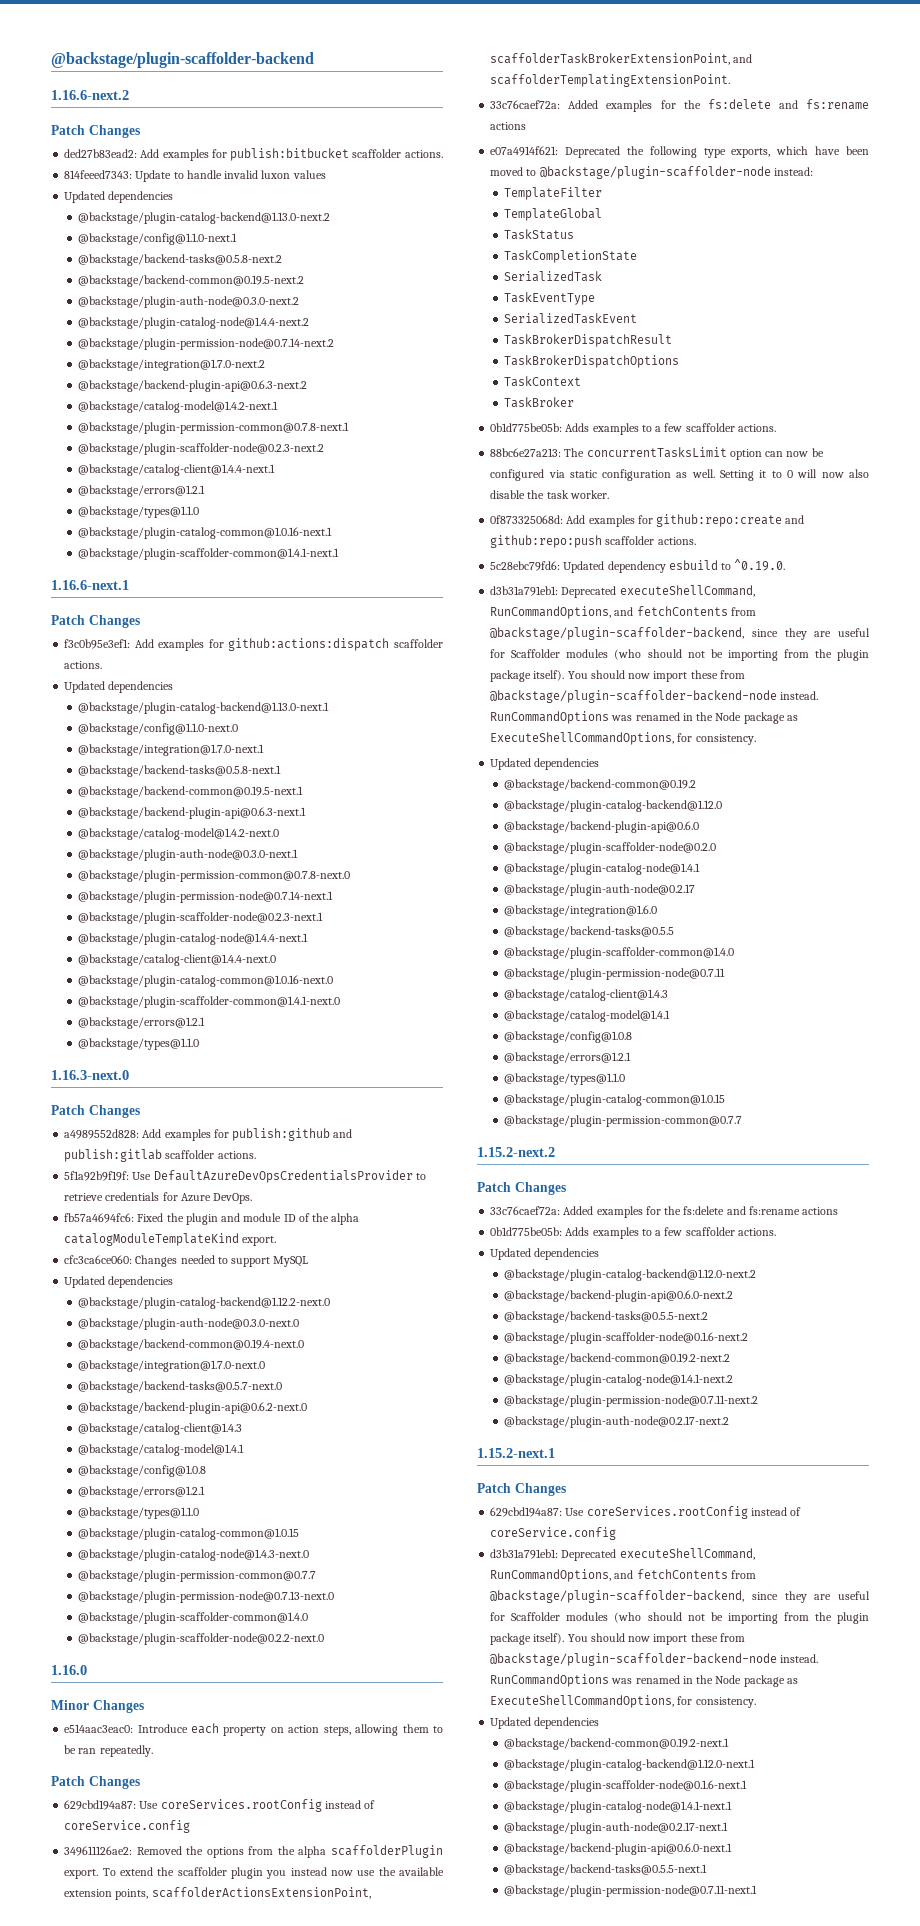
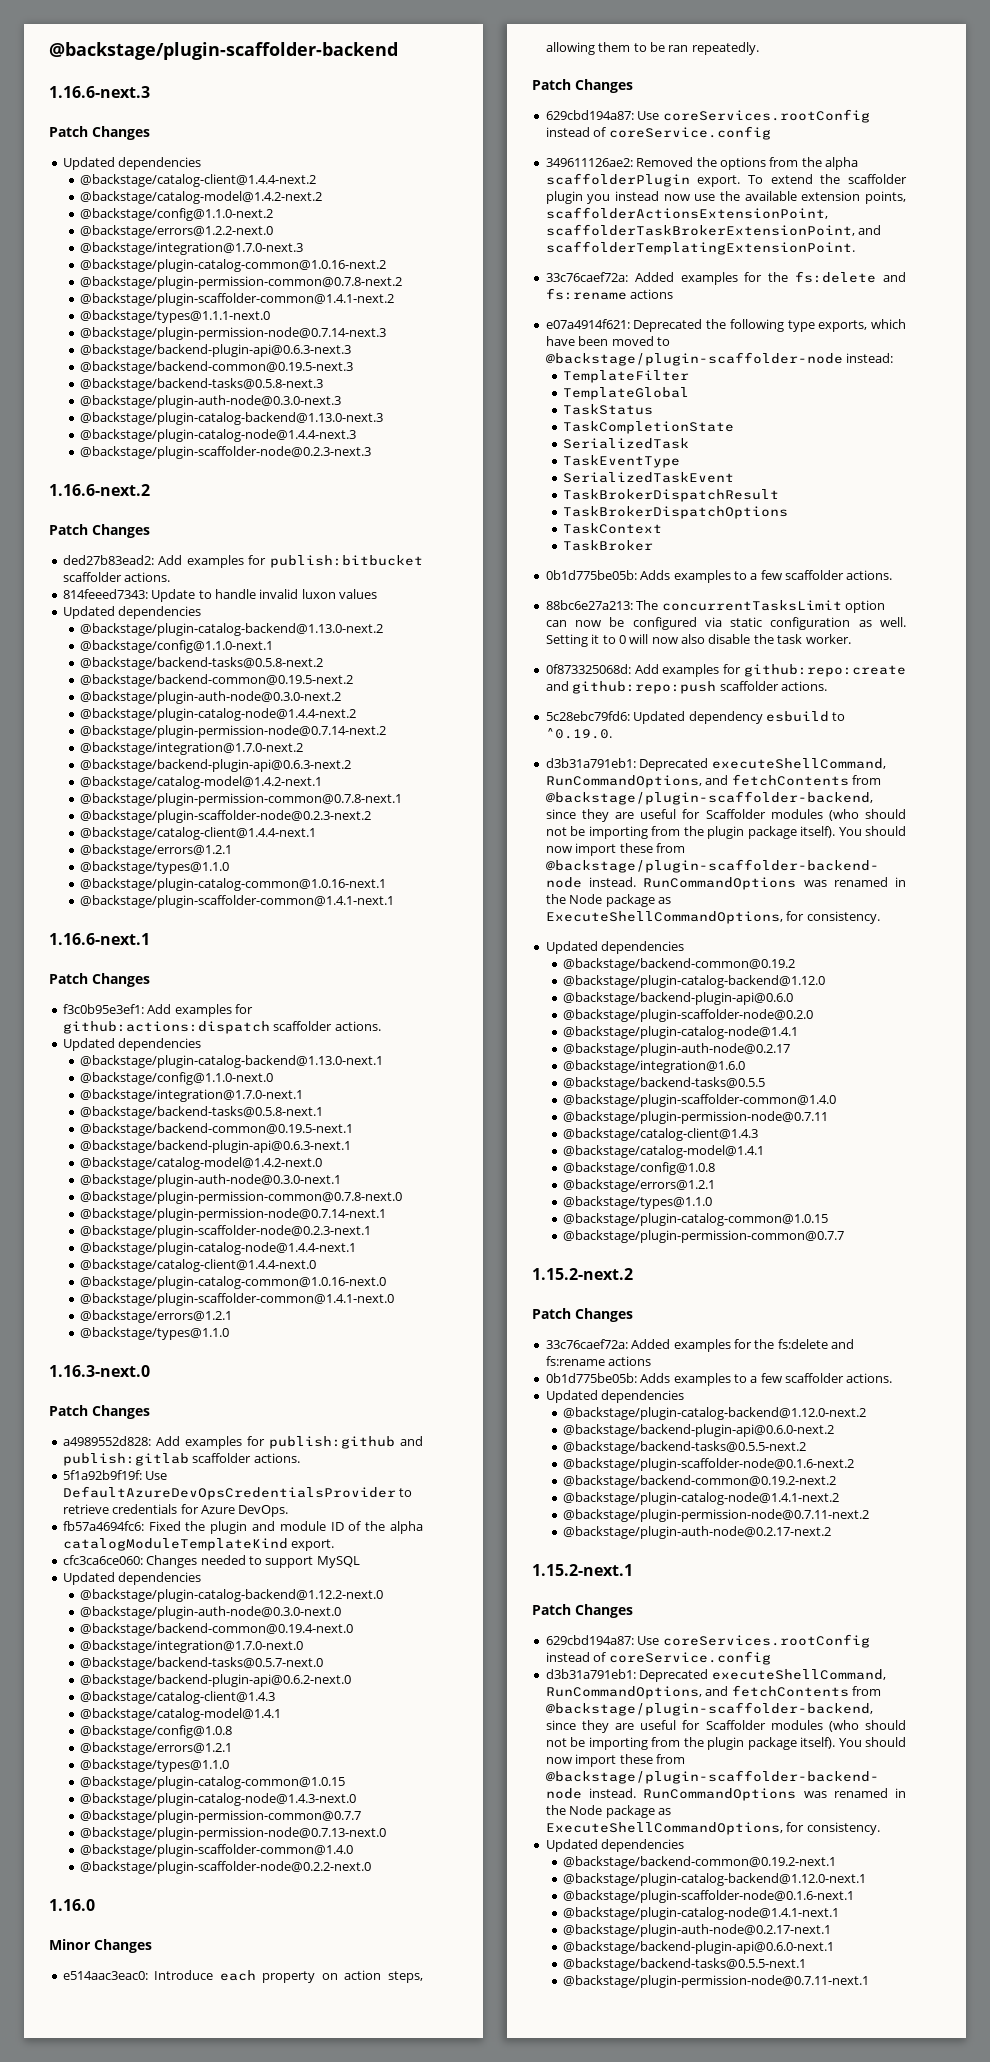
+ 1.16.6-next.3
+ Patch Changes
+ Updated dependencies
+ @backstage/catalog-client@1.4.4-next.2
+ @backstage/catalog-model@1.4.2-next.2
+ @backstage/config@1.1.0-next.2
+ @backstage/errors@1.2.2-next.0
+ @backstage/integration@1.7.0-next.3
+ @backstage/plugin-catalog-common@1.0.16-next.2
+ @backstage/plugin-permission-common@0.7.8-next.2
+ @backstage/plugin-scaffolder-common@1.4.1-next.2
+ @backstage/types@1.1.1-next.0
+ @backstage/plugin-permission-node@0.7.14-next.3
+ @backstage/backend-plugin-api@0.6.3-next.3
+ @backstage/backend-common@0.19.5-next.3
+ @backstage/backend-tasks@0.5.8-next.3
+ @backstage/plugin-auth-node@0.3.0-next.3
+ @backstage/plugin-catalog-backend@1.13.0-next.3
+ @backstage/plugin-catalog-node@1.4.4-next.3
+ @backstage/plugin-scaffolder-node@0.2.3-next.3

